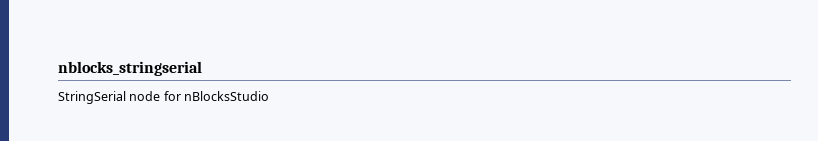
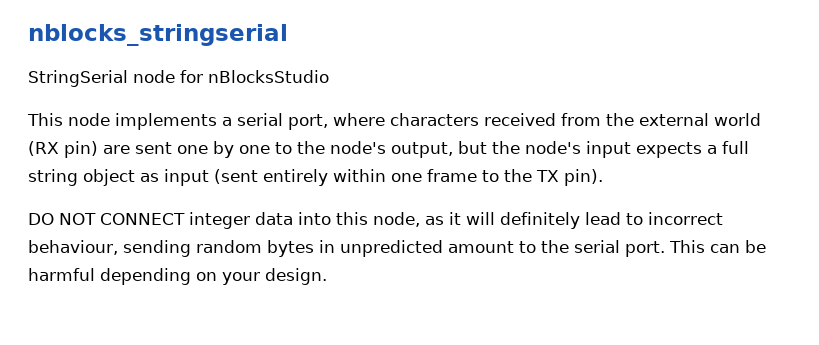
+ This node implements a serial port, where characters received from the external world (RX pin) are sent one by one to the node's output, but the node's input expects a full string object as input (sent entirely within one frame to the TX pin).
+ DO NOT CONNECT integer data into this node, as it will definitely lead to incorrect behaviour, sending random bytes in unpredicted amount to the serial port. This can be harmful depending on your design.

